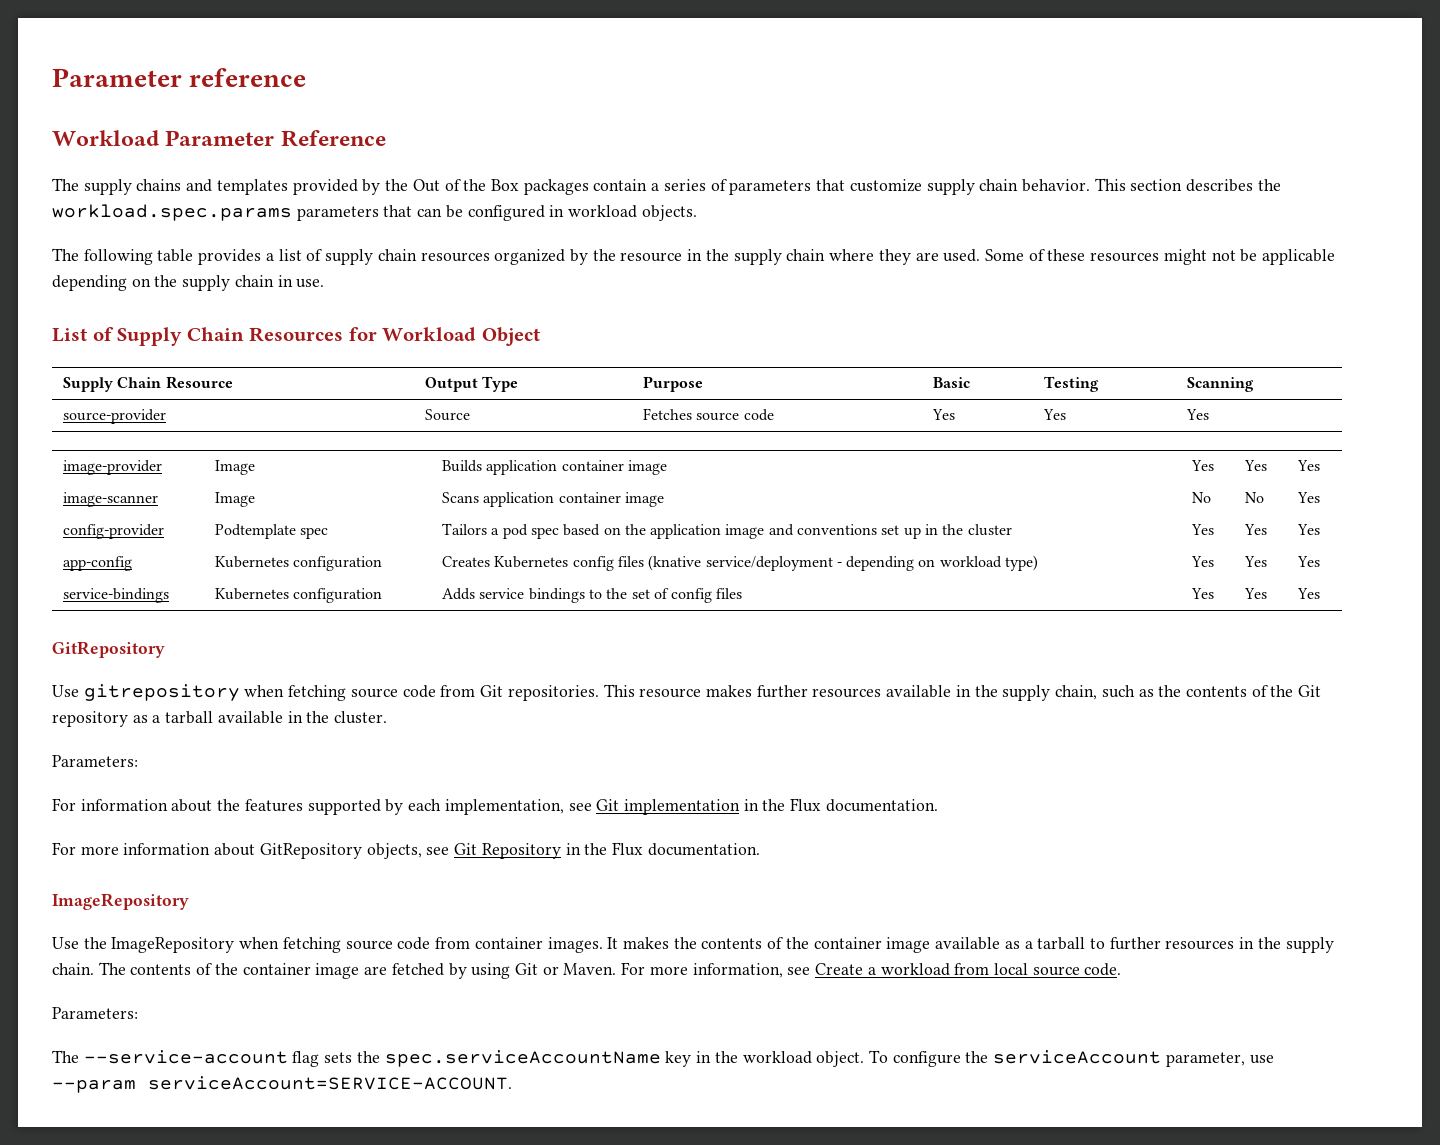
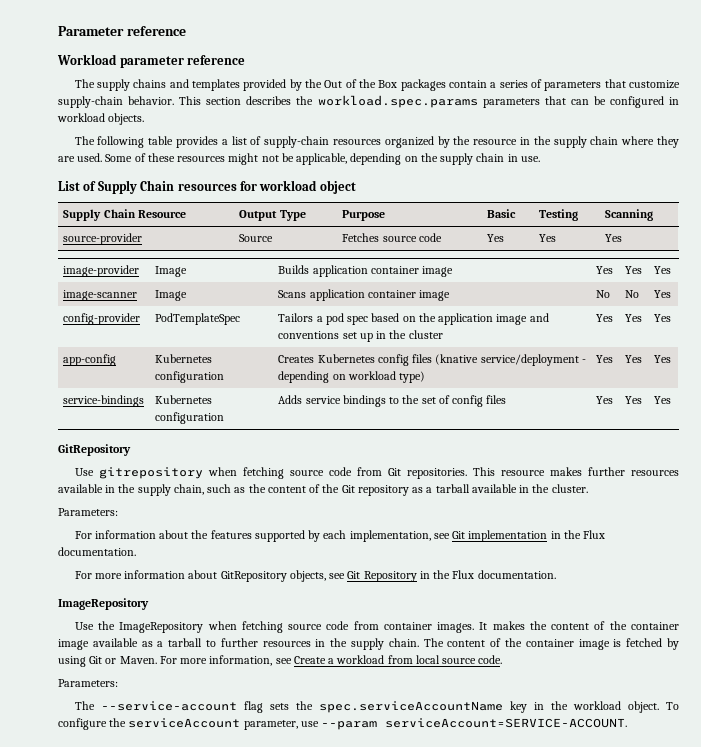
- Workload Parameter Reference
+ Workload parameter reference
- The supply chains and templates provided by the Out of the Box packages contain a series of parameters that customize supply chain behavior.
+ The supply chains and templates provided by the Out of the Box packages contain a series of parameters that customize supply-chain behavior.
- The following table provides a list of supply chain resources organized by the resource in the supply chain where they are used.
+ The following table provides a list of supply-chain resources organized by the resource in the supply chain where they are used.
- Some of these resources might not be applicable depending on the supply chain in use.
+ Some of these resources might not be applicable, depending on the supply chain in use.
- List of Supply Chain Resources for Workload Object
+ List of Supply Chain resources for workload object
- config-provider | Podtemplate spec | Tailors a pod spec based on the application image and conventions set up in the cluster | Yes | Yes | Yes
+ config-provider | PodTemplateSpec | Tailors a pod spec based on the application image and conventions set up in the cluster | Yes | Yes | Yes
- This resource makes further resources available in the supply chain, such as the contents of the Git repository as a tarball available in the cluster.
+ This resource makes further resources available in the supply chain, such as the content of the Git repository as a tarball available in the cluster.
- It makes the contents of the container image available as a tarball to further resources in the supply chain.
+ It makes the content of the container image available as a tarball to further resources in the supply chain.
- The contents of the container image are fetched by using Git or Maven.
+ The content of the container image is fetched by using Git or Maven.

